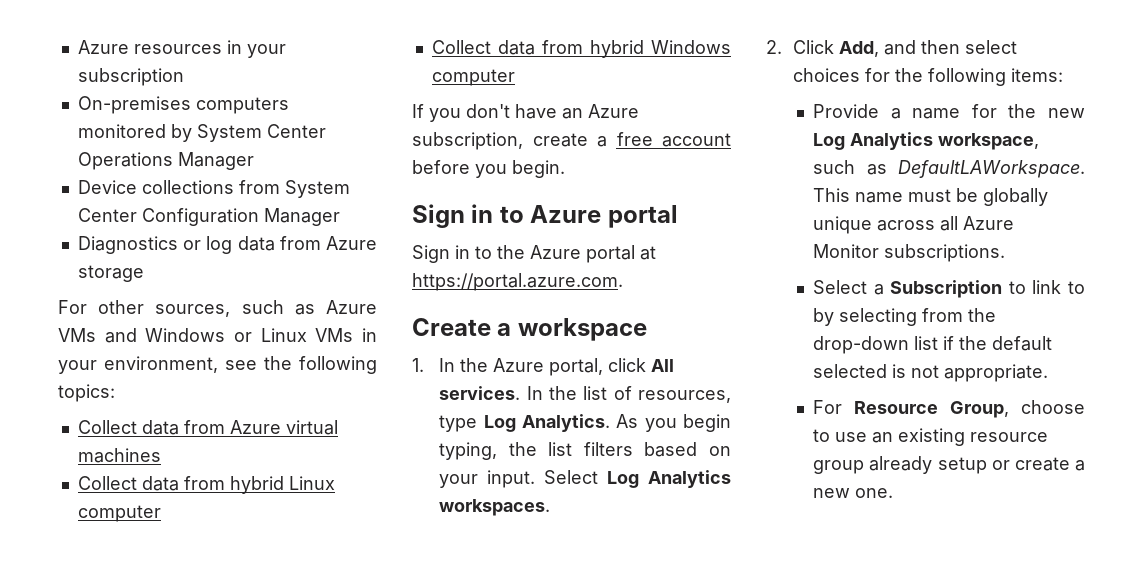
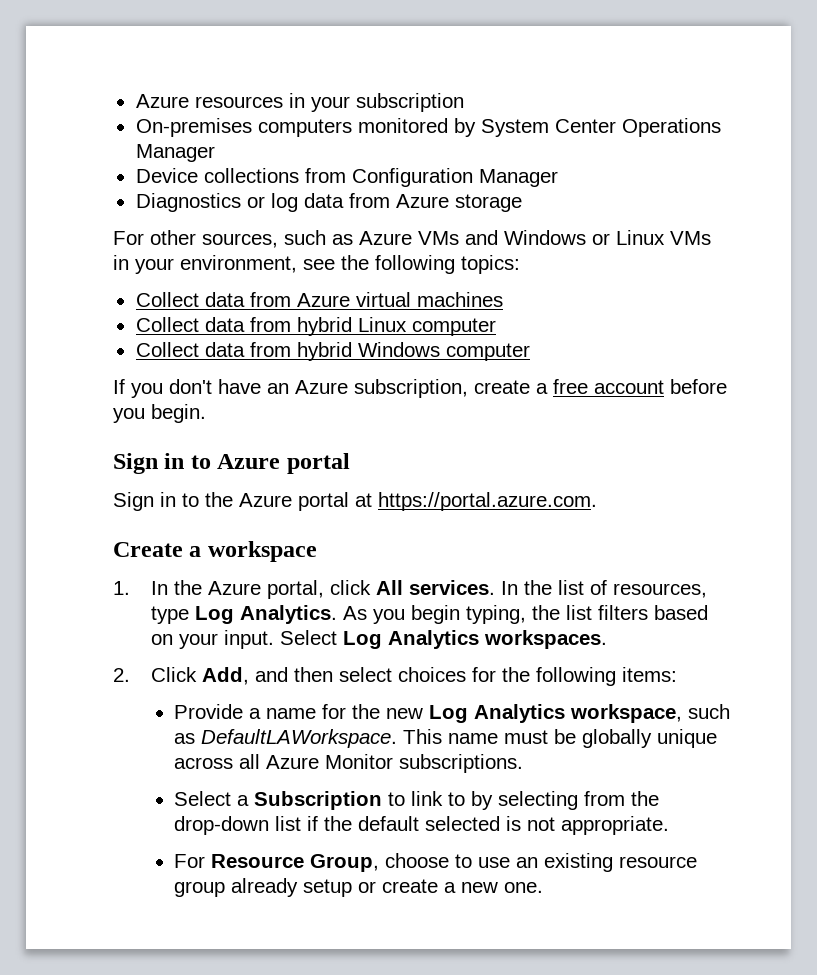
- Device collections from System Center Configuration Manager
+ Device collections from Configuration Manager

